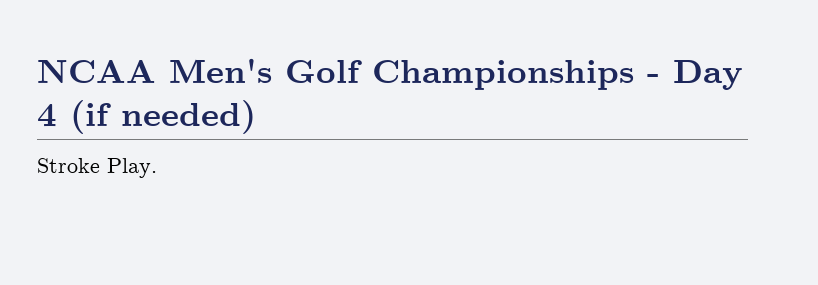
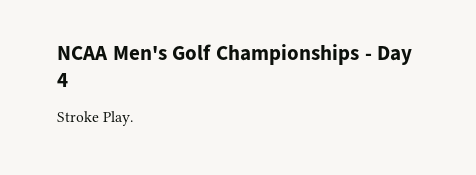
- NCAA Men's Golf Championships - Day 4 (if needed)
+ NCAA Men's Golf Championships - Day 4

